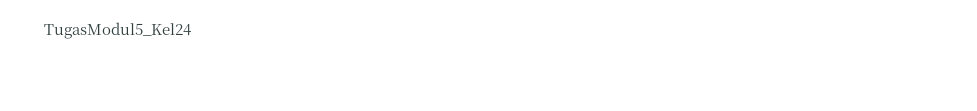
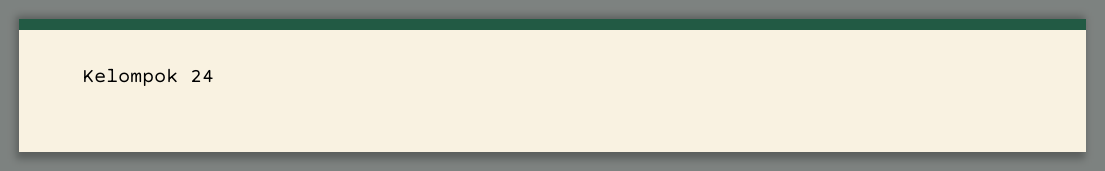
- TugasModul5_Kel24
+ Kelompok 24

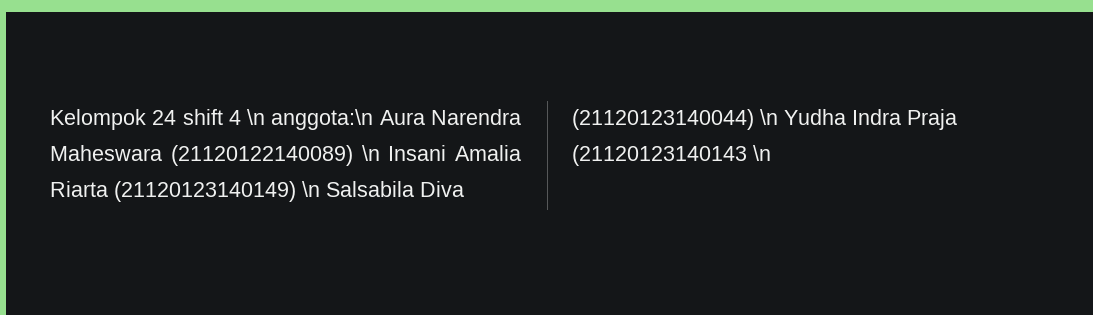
- Kelompok 24
+ Kelompok 24 shift 4 \n anggota:\n Aura Narendra Maheswara (21120122140089) \n Insani Amalia Riarta (21120123140149) \n Salsabila Diva (21120123140044) \n Yudha Indra Praja (21120123140143 \n

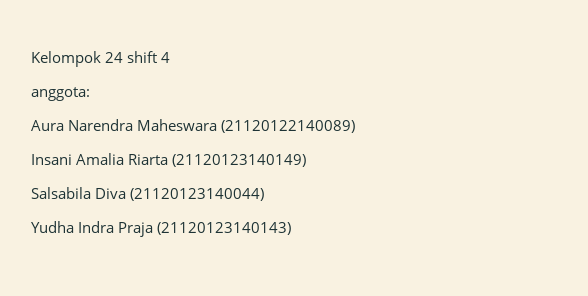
- Kelompok 24 shift 4 \n anggota:\n Aura Narendra Maheswara (21120122140089) \n Insani Amalia Riarta (21120123140149) \n Salsabila Diva (21120123140044) \n Yudha Indra Praja (21120123140143 \n
+ Kelompok 24 shift 4
+ anggota:
+ Aura Narendra Maheswara (21120122140089)
+ Insani Amalia Riarta (21120123140149)
+ Salsabila Diva (21120123140044)
+ Yudha Indra Praja (21120123140143)

